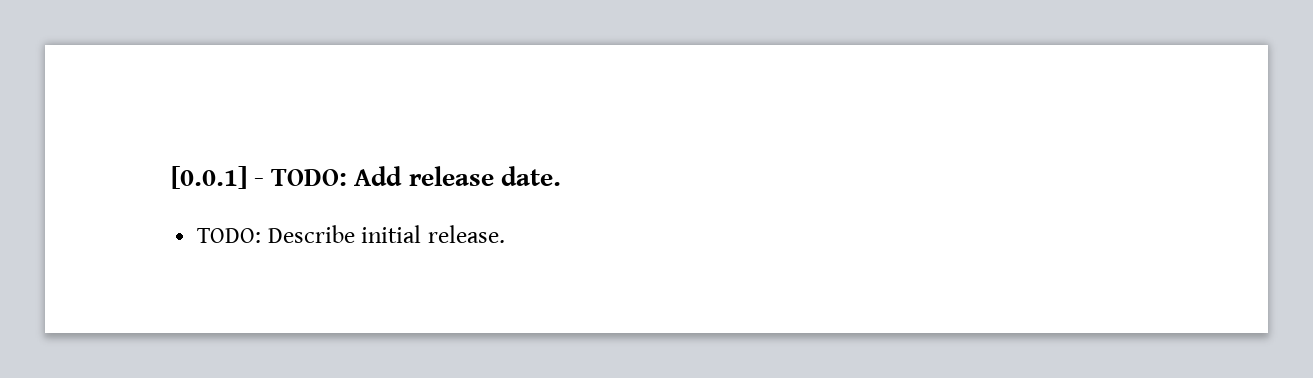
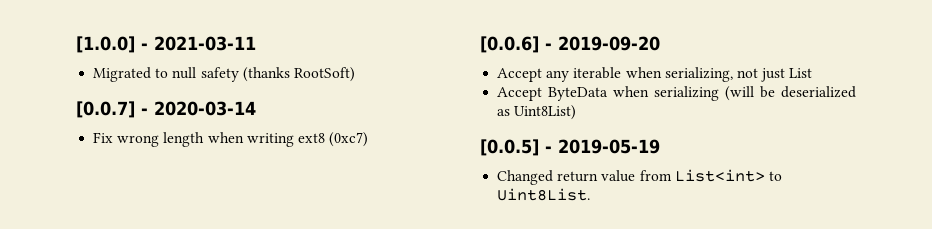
- [0.0.1] - TODO: Add release date.
- TODO: Describe initial release.
+ [1.0.0] - 2021-03-11
+ Migrated to null safety (thanks RootSoft)
+ [0.0.7] - 2020-03-14
+ Fix wrong length when writing ext8 (0xc7)
+ [0.0.6] - 2019-09-20
+ Accept any iterable when serializing, not just List
+ Accept ByteData when serializing (will be deserialized as Uint8List)
+ [0.0.5] - 2019-05-19
+ Changed return value from List<int> to Uint8List.

